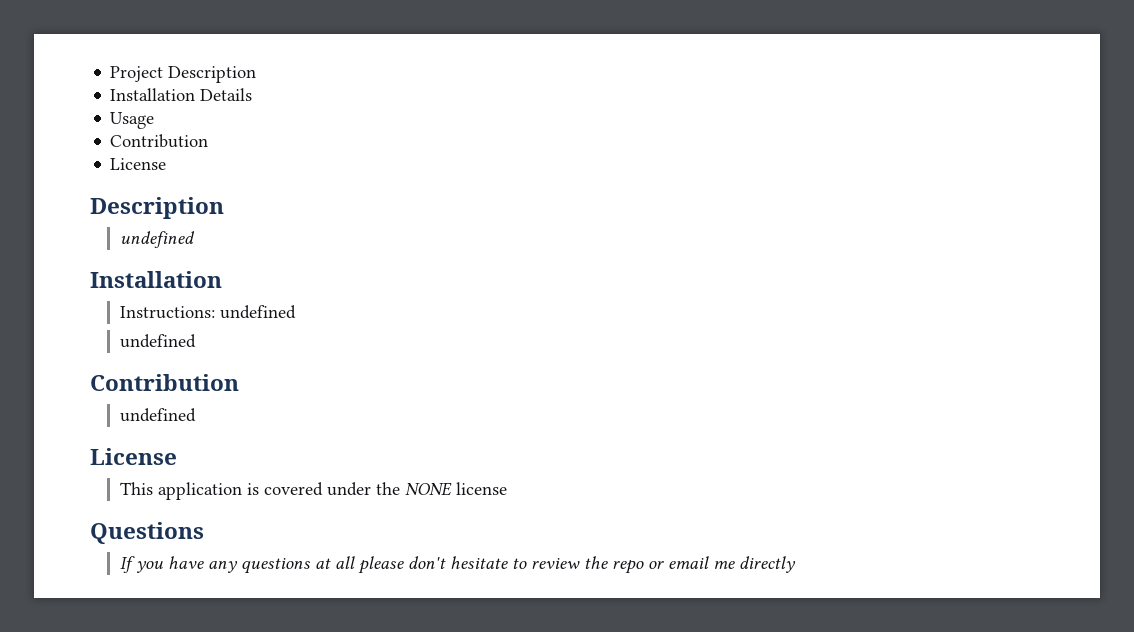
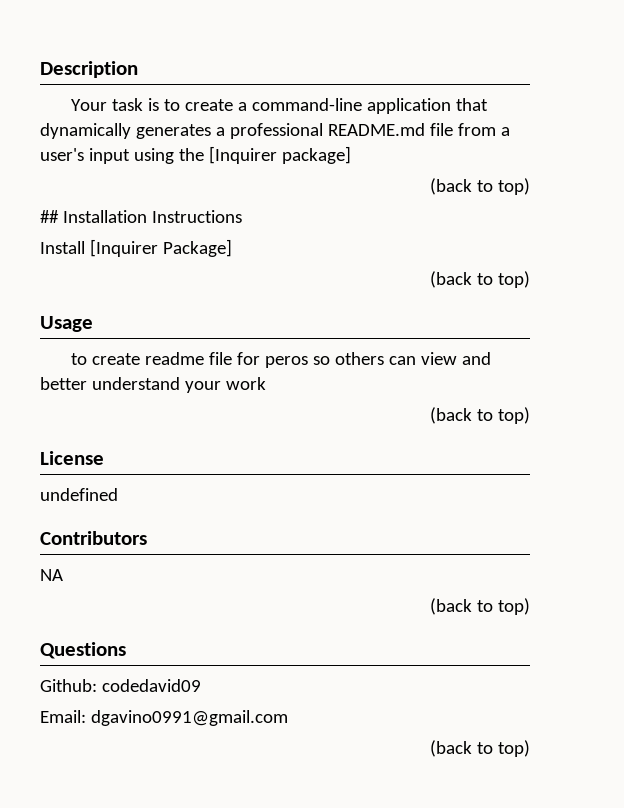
- Project Description
- Installation Details
+ Description
+ Your task is to create a command-line application that dynamically generates a professional README.md file from a user's input using the [Inquirer package]
+ (back to top)
+ ## Installation Instructions
+ Install [Inquirer Package]
+ (back to top)
  Usage
- Contribution
+ to create readme file for peros so others can view and better understand your work
+ (back to top)
  License
- Description
  undefined
- Installation
- Instructions: undefined
- undefined
- Contribution
- undefined
- License
- This application is covered under the NONE license
+ Contributors
+ NA
+ (back to top)
  Questions
- If you have any questions at all please don't hesitate to review the repo or email me directly
+ Github: codedavid09
+ Email: dgavino0991@gmail.com
+ (back to top)

